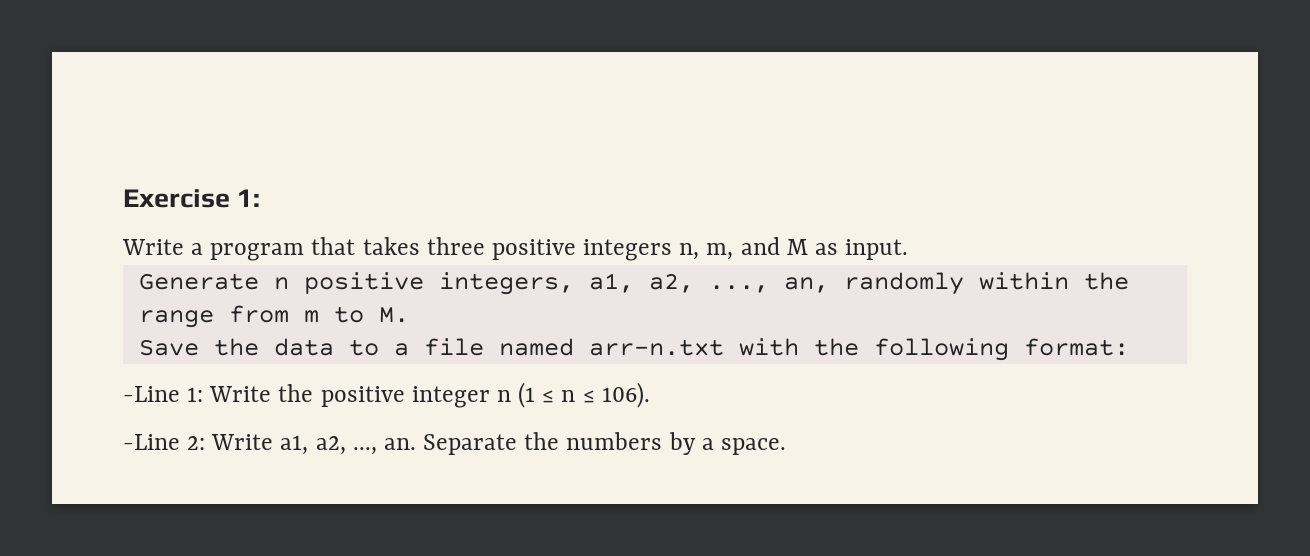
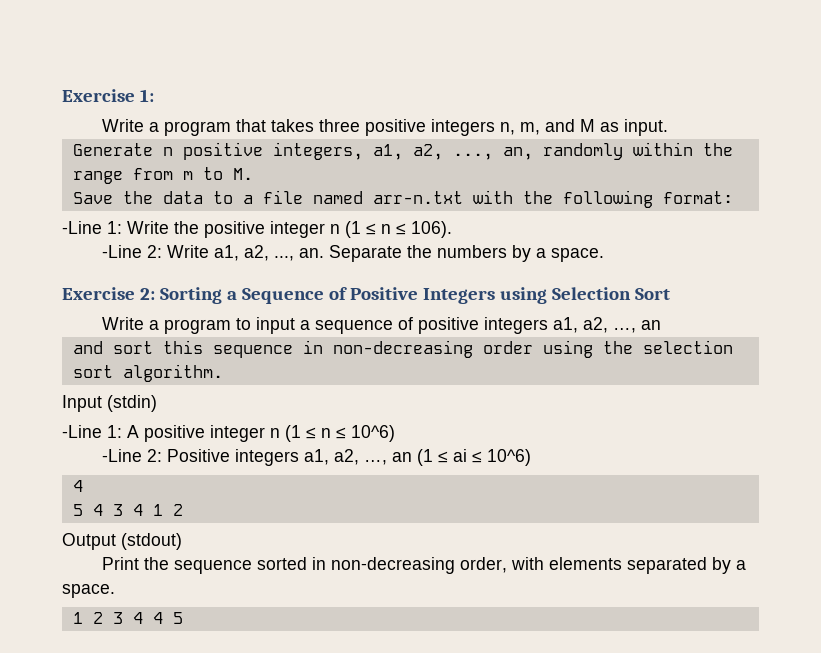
+ Exercise 2: Sorting a Sequence of Positive Integers using Selection Sort
+ Write a program to input a sequence of positive integers a1, a2, …, an
+ and sort this sequence in non-decreasing order using the selection sort algorithm.
+ Input (stdin)
+ -Line 1: A positive integer n (1 ≤ n ≤ 10^6)
+ -Line 2: Positive integers a1, a2, …, an (1 ≤ ai ≤ 10^6)
+ 4
+ 5 4 3 4 1 2
+ Output (stdout)
+ Print the sequence sorted in non-decreasing order, with elements separated by a space.
+ 1 2 3 4 4 5

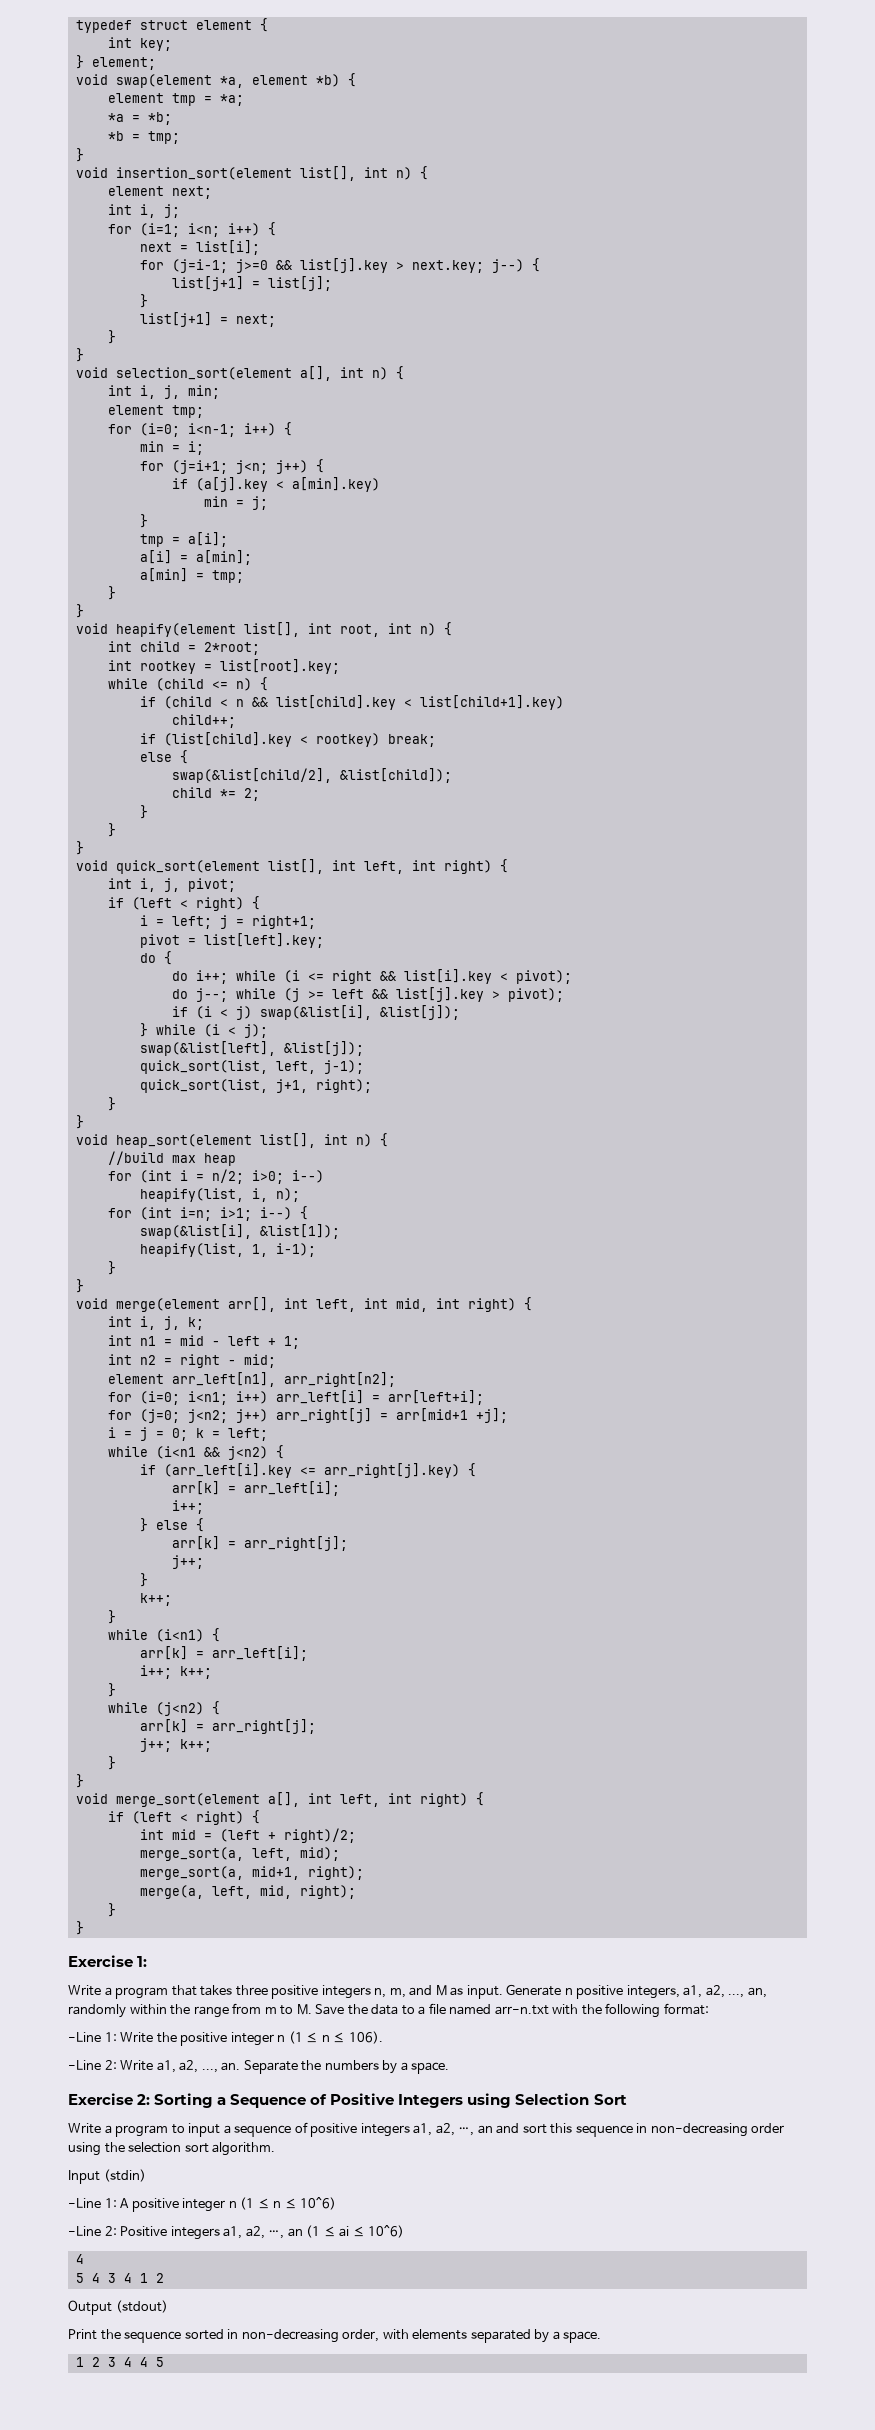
+ typedef struct element {
+ int key;
+ } element;
+ void swap(element *a, element *b) {
+ element tmp = *a;
+ *a = *b;
+ *b = tmp;
+ }
+ void insertion_sort(element list[], int n) {
+ element next;
+ int i, j;
+ for (i=1; i<n; i++) {
+ next = list[i];
+ for (j=i-1; j>=0 && list[j].key > next.key; j--) {
+ list[j+1] = list[j];
+ }
+ list[j+1] = next;
+ }
+ }
+ void selection_sort(element a[], int n) {
+ int i, j, min;
+ element tmp;
+ for (i=0; i<n-1; i++) {
+ min = i;
+ for (j=i+1; j<n; j++) {
+ if (a[j].key < a[min].key)
+ min = j;
+ }
+ tmp = a[i];
+ a[i] = a[min];
+ a[min] = tmp;
+ }
+ }
+ void heapify(element list[], int root, int n) {
+ int child = 2*root;
+ int rootkey = list[root].key;
+ while (child <= n) {
+ if (child < n && list[child].key < list[child+1].key)
+ child++;
+ if (list[child].key < rootkey) break;
+ else {
+ swap(&list[child/2], &list[child]);
+ child *= 2;
+ }
+ }
+ }
+ void quick_sort(element list[], int left, int right) {
+ int i, j, pivot;
+ if (left < right) {
+ i = left; j = right+1;
+ pivot = list[left].key;
+ do {
+ do i++; while (i <= right && list[i].key < pivot);
+ do j--; while (j >= left && list[j].key > pivot);
+ if (i < j) swap(&list[i], &list[j]);
+ } while (i < j);
+ swap(&list[left], &list[j]);
+ quick_sort(list, left, j-1);
+ quick_sort(list, j+1, right);
+ }
+ }
+ void heap_sort(element list[], int n) {
+ //build max heap
+ for (int i = n/2; i>0; i--)
+ heapify(list, i, n);
+ for (int i=n; i>1; i--) {
+ swap(&list[i], &list[1]);
+ heapify(list, 1, i-1);
+ }
+ }
+ void merge(element arr[], int left, int mid, int right) {
+ int i, j, k;
+ int n1 = mid - left + 1;
+ int n2 = right - mid;
+ element arr_left[n1], arr_right[n2];
+ for (i=0; i<n1; i++) arr_left[i] = arr[left+i];
+ for (j=0; j<n2; j++) arr_right[j] = arr[mid+1 +j];
+ i = j = 0; k = left;
+ while (i<n1 && j<n2) {
+ if (arr_left[i].key <= arr_right[j].key) {
+ arr[k] = arr_left[i];
+ i++;
+ } else {
+ arr[k] = arr_right[j];
+ j++;
+ }
+ k++;
+ }
+ while (i<n1) {
+ arr[k] = arr_left[i];
+ i++; k++;
+ }
+ while (j<n2) {
+ arr[k] = arr_right[j];
+ j++; k++;
+ }
+ }
+ void merge_sort(element a[], int left, int right) {
+ if (left < right) {
+ int mid = (left + right)/2;
+ merge_sort(a, left, mid);
+ merge_sort(a, mid+1, right);
+ merge(a, left, mid, right);
+ }
+ }
- Write a program that takes three positive integers n, m, and M as input.
- Generate n positive integers, a1, a2, ..., an, randomly within the range from m to M.
- Save the data to a file named arr-n.txt with the following format:
+ Write a program that takes three positive integers n, m, and M as input. Generate n positive integers, a1, a2, ..., an, randomly within the range from m to M. Save the data to a file named arr-n.txt with the following format:
- Write a program to input a sequence of positive integers a1, a2, …, an
- and sort this sequence in non-decreasing order using the selection sort algorithm.
+ Write a program to input a sequence of positive integers a1, a2, …, an and sort this sequence in non-decreasing order using the selection sort algorithm.

